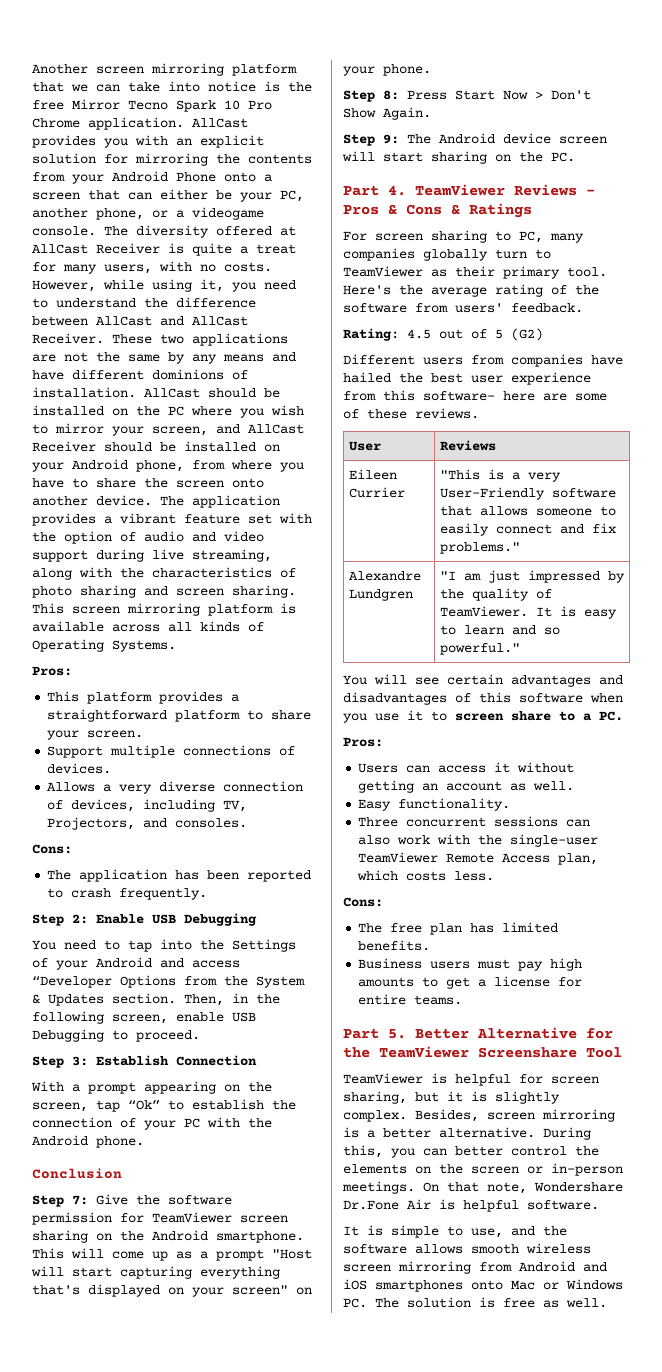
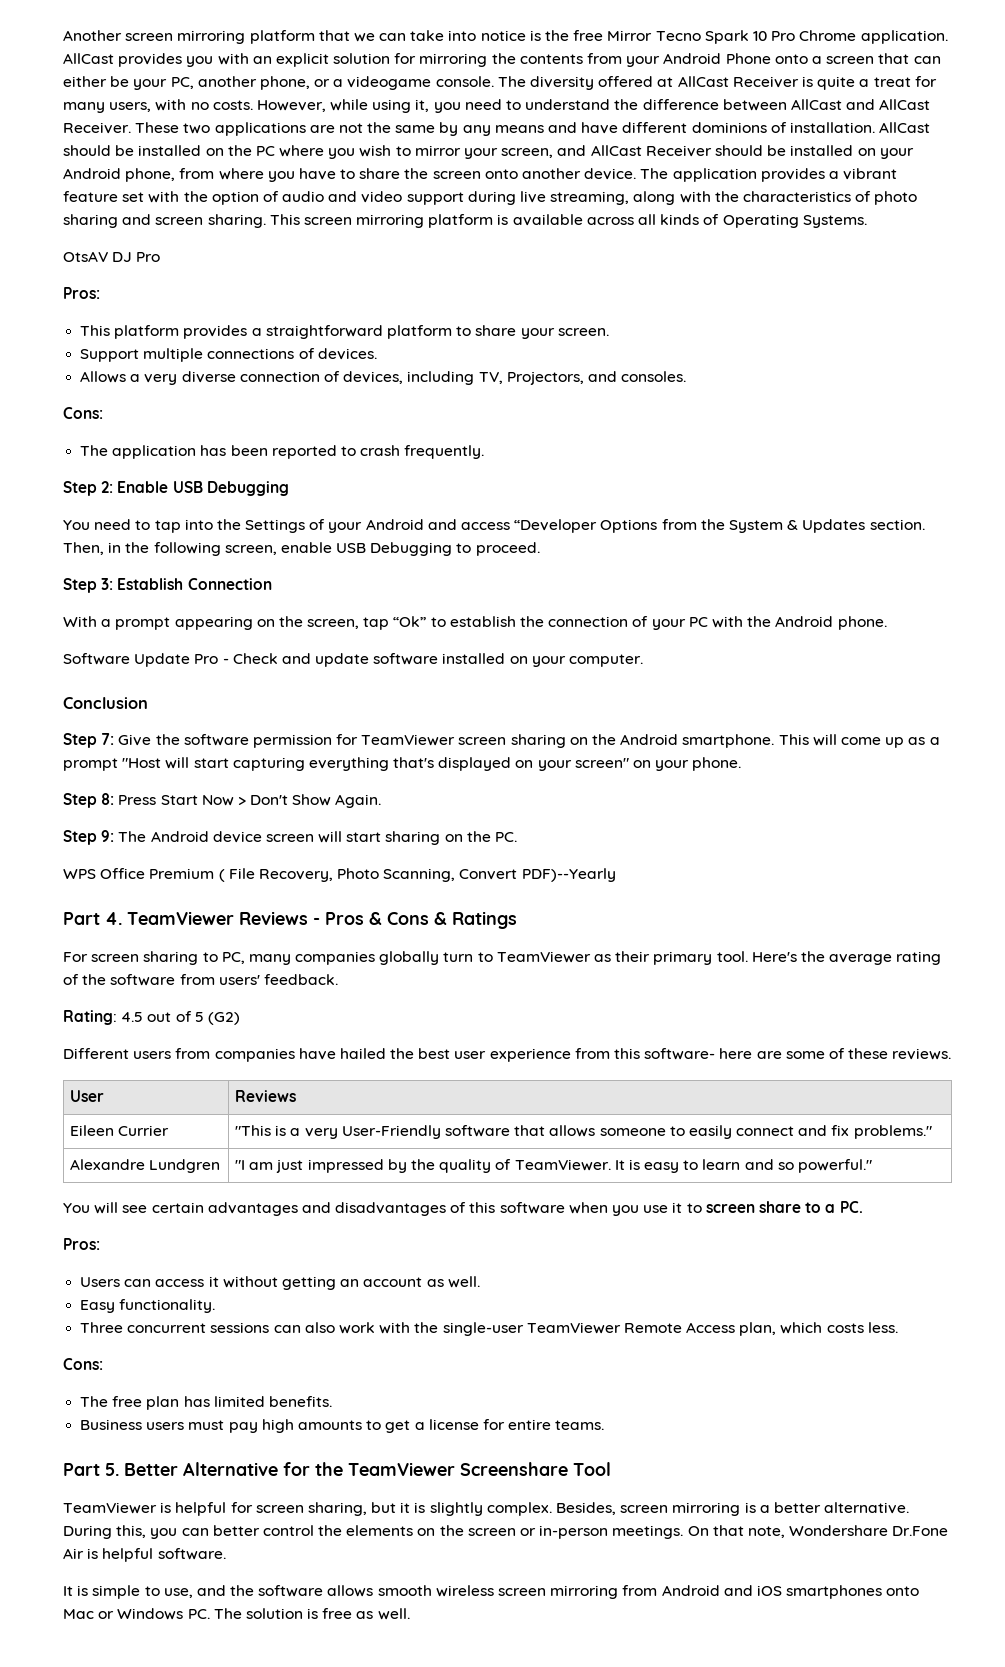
+ OtsAV DJ Pro
+ Software Update Pro - Check and update software installed on your computer.
+ WPS Office Premium ( File Recovery, Photo Scanning, Convert PDF)--Yearly

